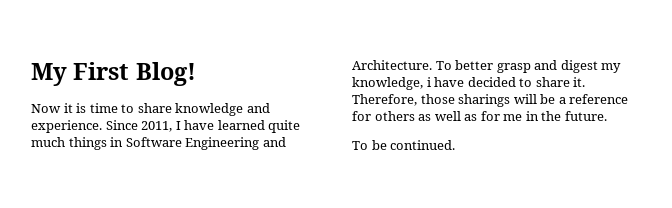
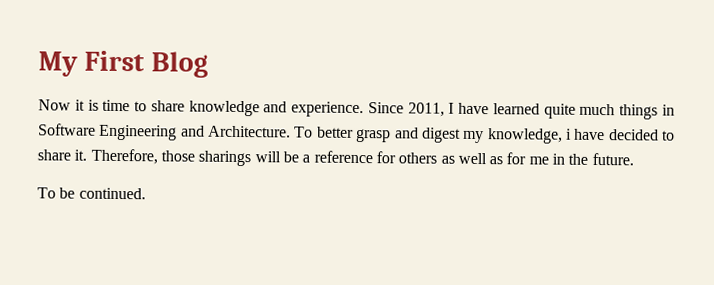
- My First Blog!
+ My First Blog

